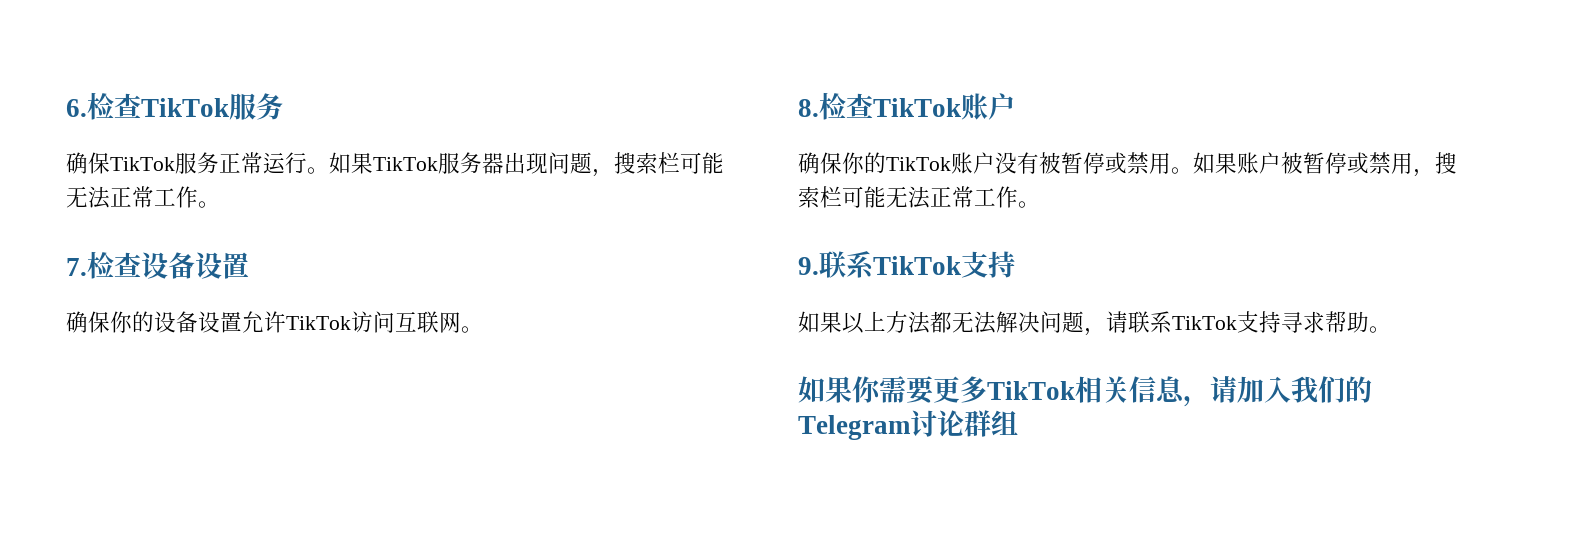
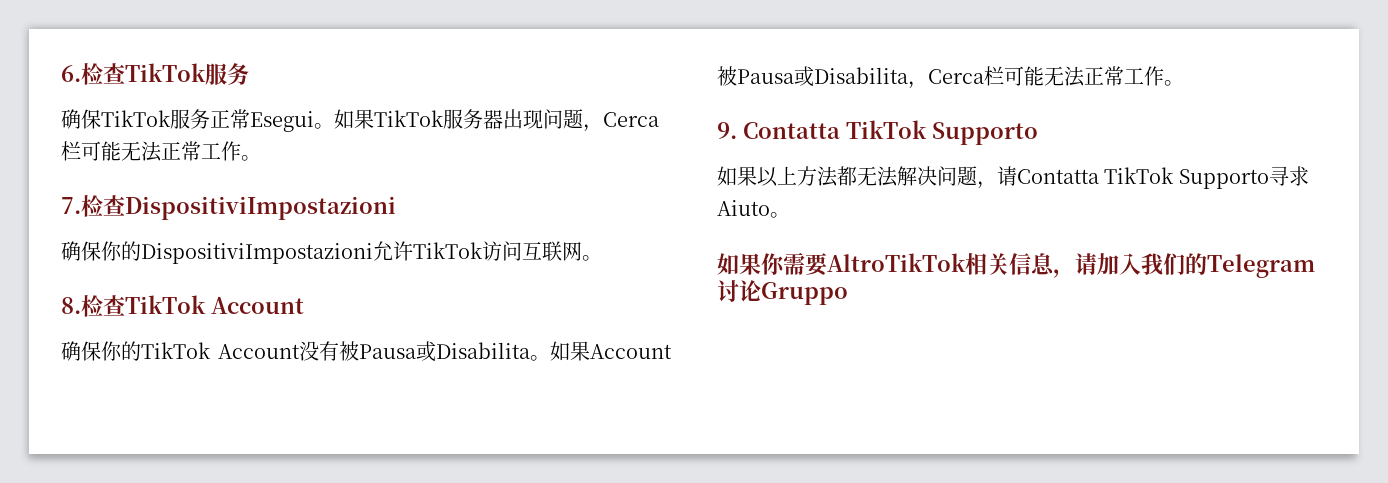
- 确保TikTok服务正常运行。
+ 确保TikTok服务正常Esegui。
- 如果TikTok服务器出现问题，搜索栏可能无法正常工作。
+ 如果TikTok服务器出现问题，Cerca栏可能无法正常工作。
- 7.检查设备设置
- 确保你的设备设置允许TikTok访问互联网。
+ 7.检查DispositiviImpostazioni
+ 确保你的DispositiviImpostazioni允许TikTok访问互联网。
- 8.检查TikTok账户
+ 8.检查TikTok Account
- 确保你的TikTok账户没有被暂停或禁用。如果账户被暂停或禁用，搜索栏可能无法正常工作。
+ 确保你的TikTok Account没有被Pausa或Disabilita。如果Account被Pausa或Disabilita，Cerca栏可能无法正常工作。
- 9.联系TikTok支持
+ 9. Contatta TikTok Supporto
- 如果以上方法都无法解决问题，请联系TikTok支持寻求帮助。
+ 如果以上方法都无法解决问题，请Contatta TikTok Supporto寻求Aiuto。
- 如果你需要更多TikTok相关信息，请加入我们的Telegram讨论群组
+ 如果你需要AltroTikTok相关信息，请加入我们的Telegram讨论Gruppo

